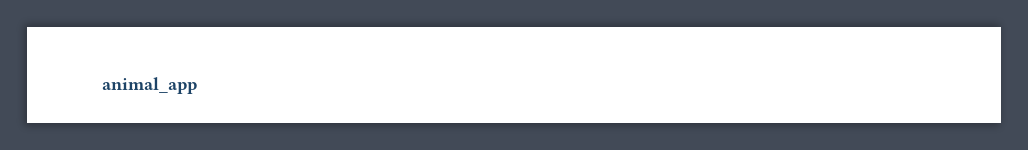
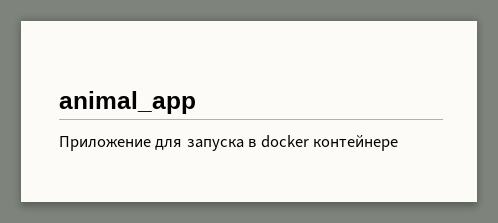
+ Приложение для запуска в docker контейнере

